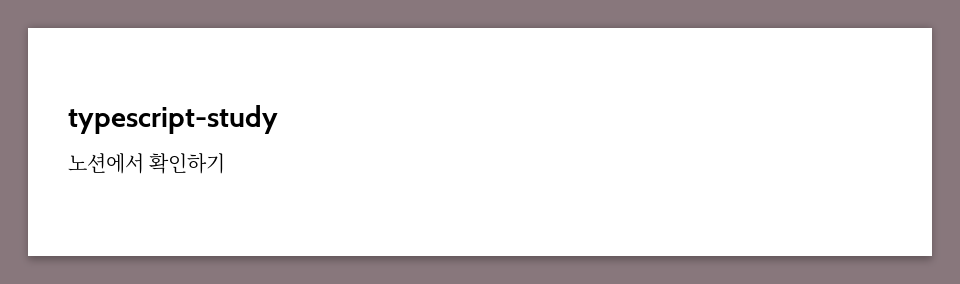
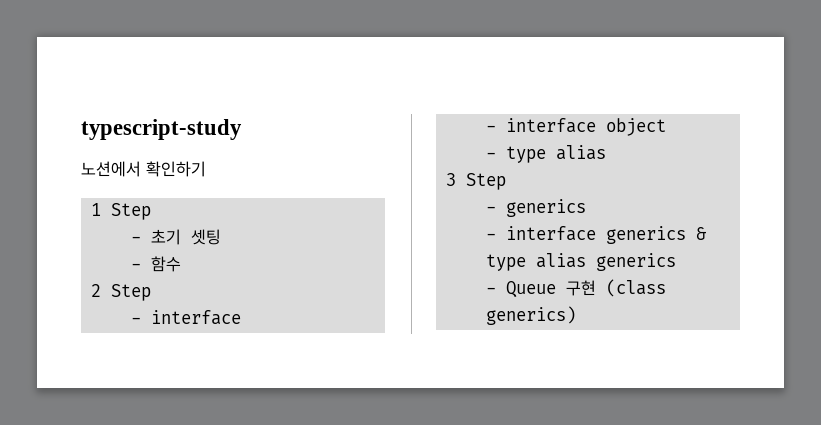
+ 1 Step
+ - 초기 셋팅
+ - 함수
+ 2 Step
+ - interface
+ - interface object
+ - type alias
+ 3 Step
+ - generics
+ - interface generics & type alias generics
+ - Queue 구현 (class generics)

